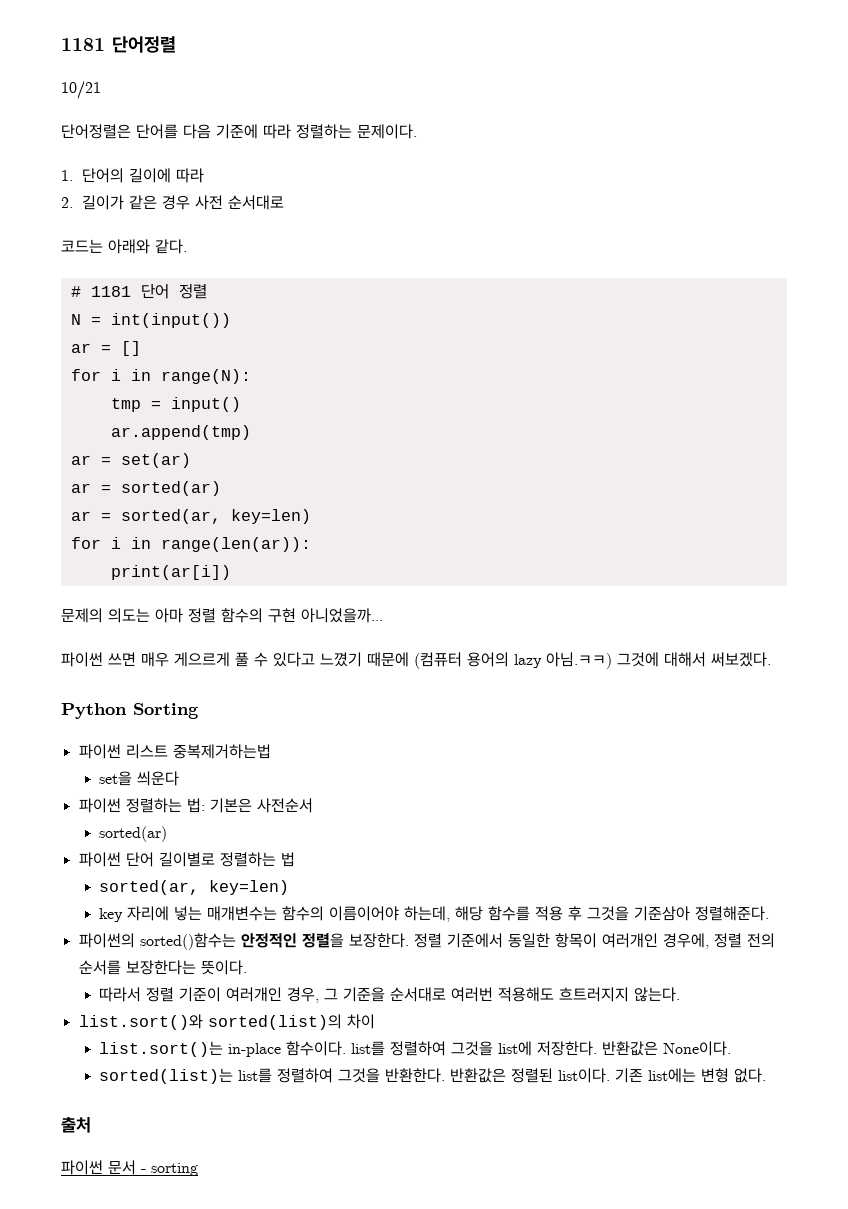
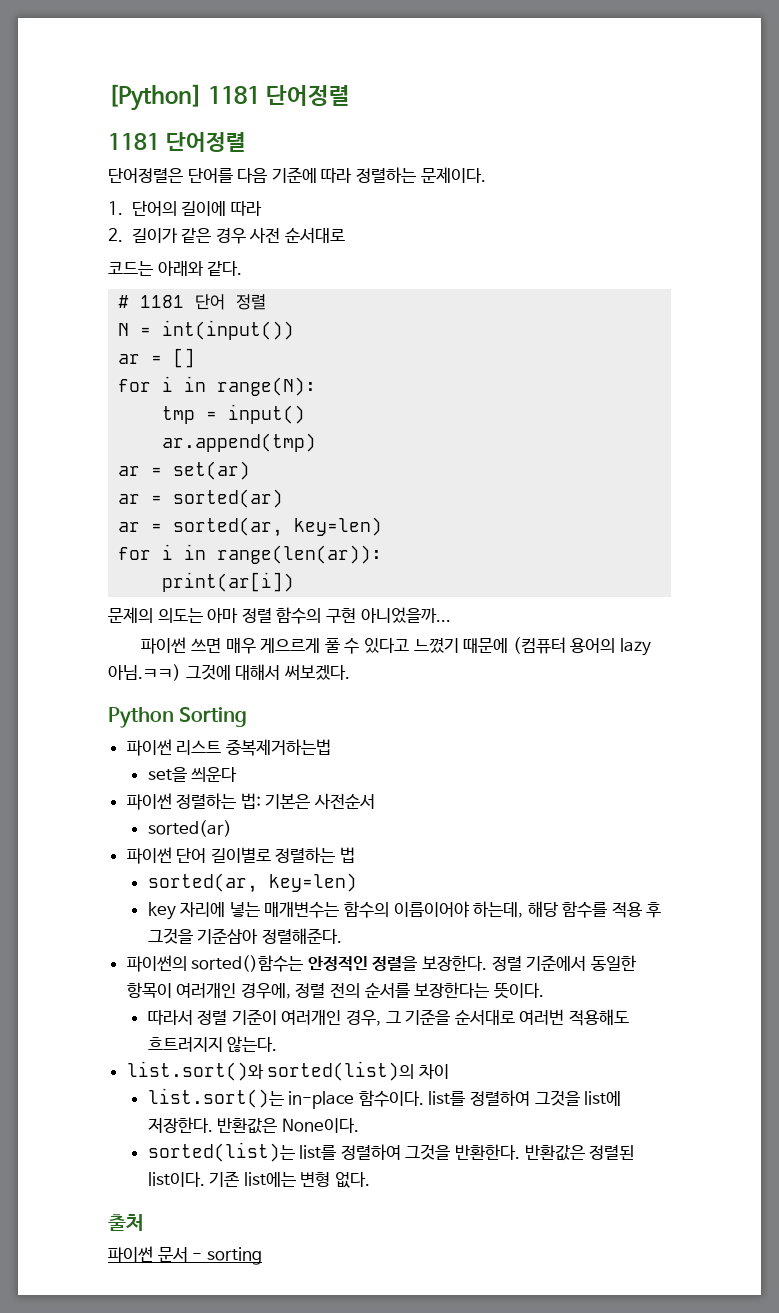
+ [Python] 1181 단어정렬
  1181 단어정렬
- 10/21

